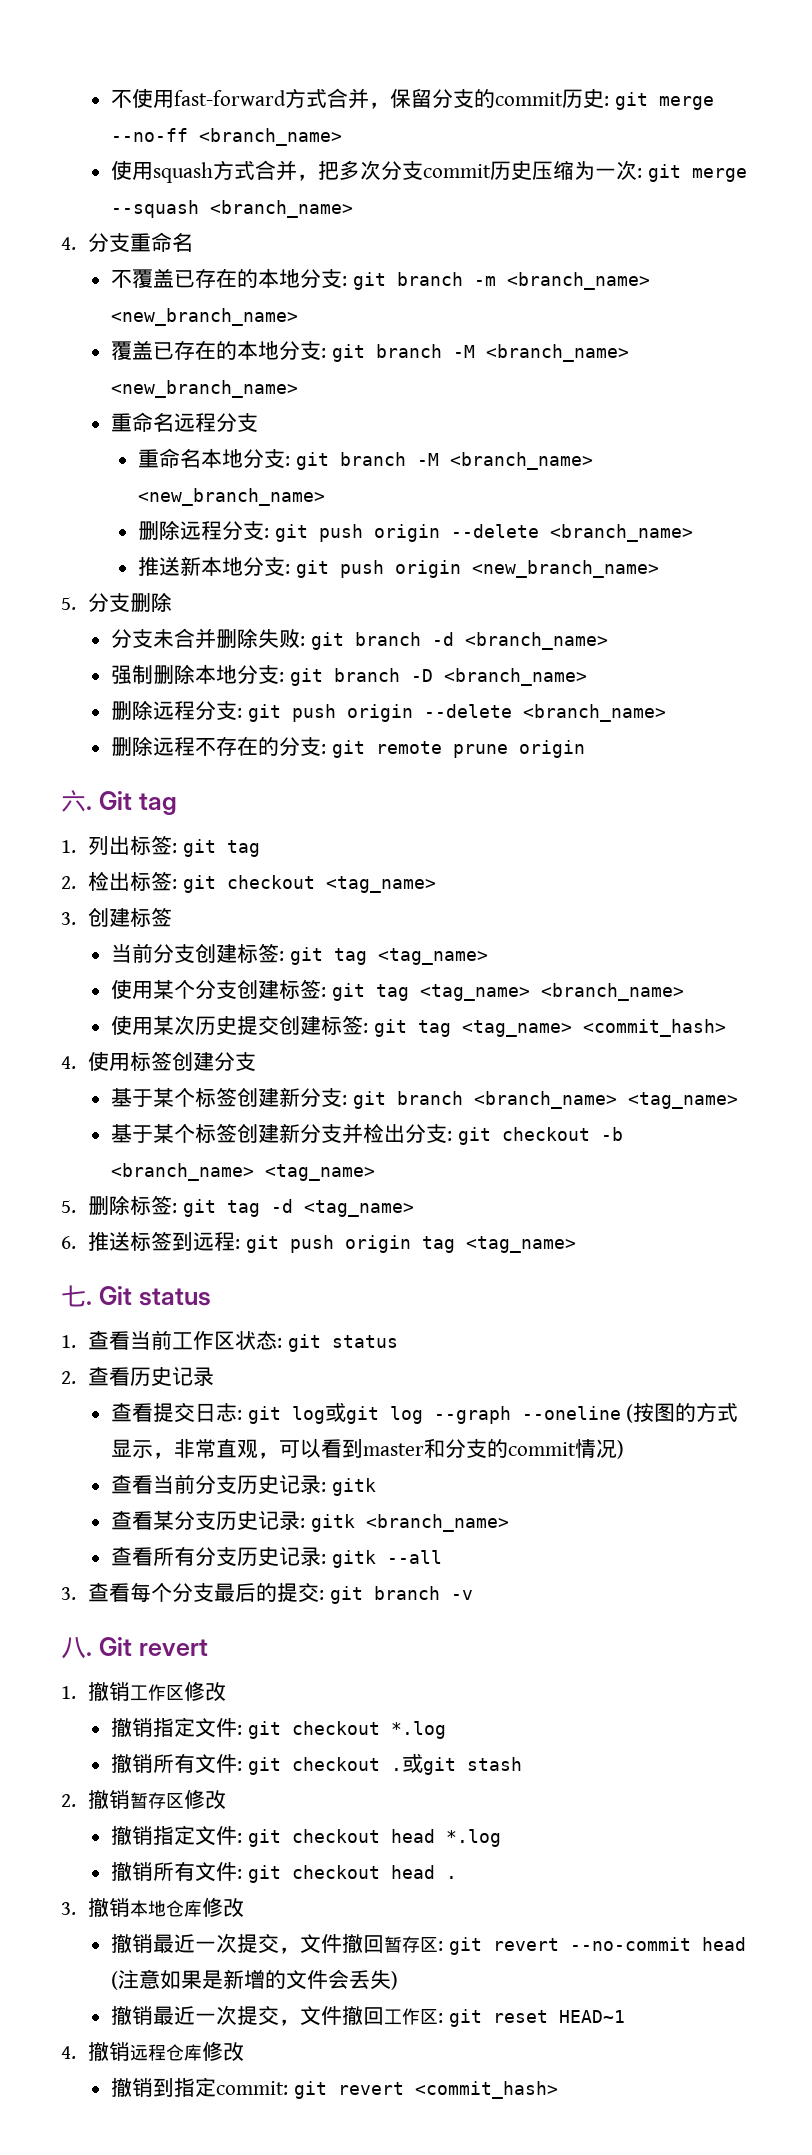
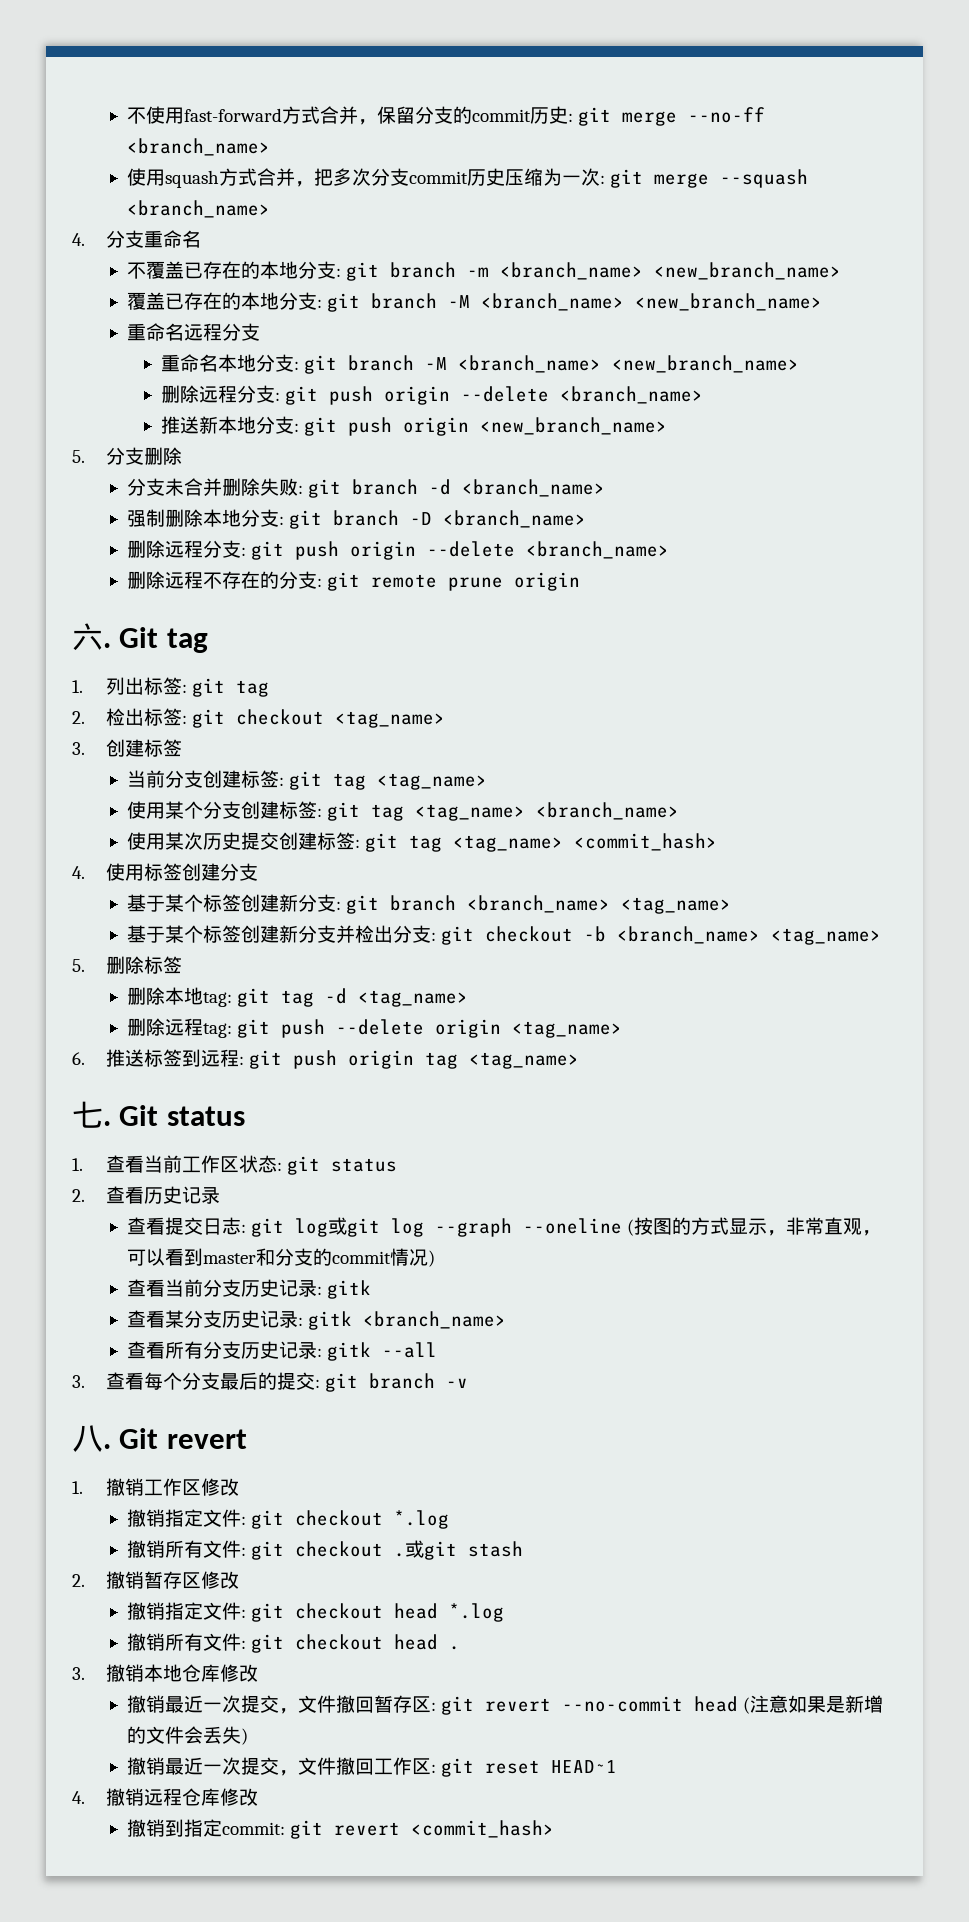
- 5.删除标签: git tag -d <tag_name>
+ 5.删除标签
+ 删除本地tag: git tag -d <tag_name>
+ 删除远程tag: git push --delete origin <tag_name>

